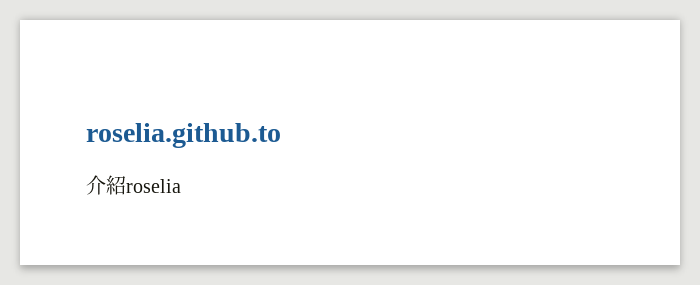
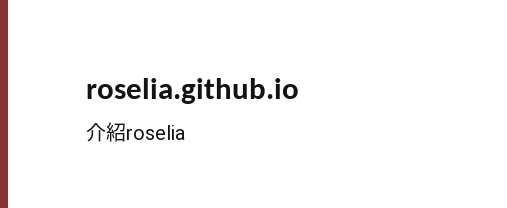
- roselia.github.to
+ roselia.github.io

